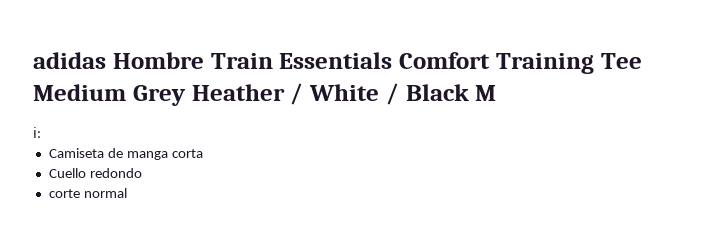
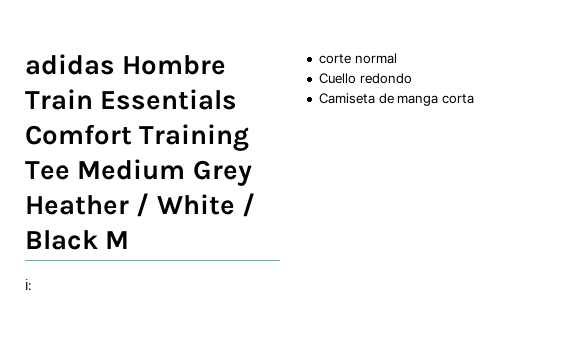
+ corte normal
+ Cuello redondo
- Cuello redondo
- corte normal

